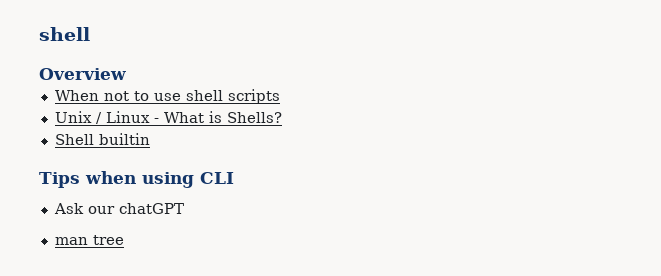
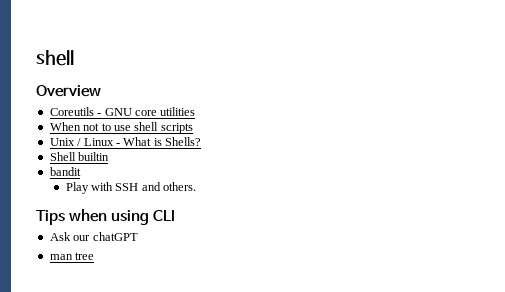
+ Coreutils - GNU core utilities
+ bandit
+ Play with SSH and others.

